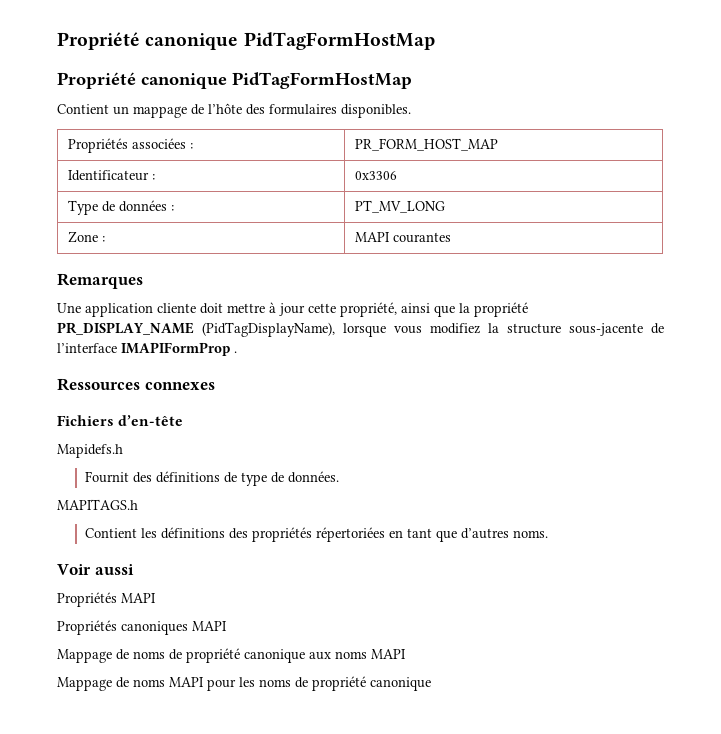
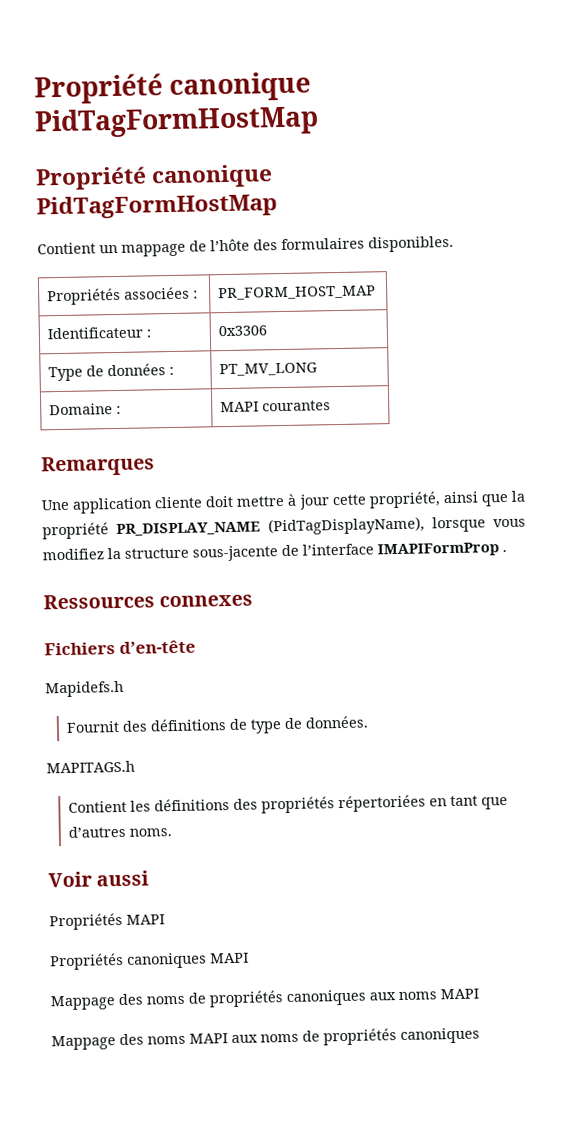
- Zone : | MAPI courantes
+ Domaine : | MAPI courantes
- Mappage de noms de propriété canonique aux noms MAPI
+ Mappage des noms de propriétés canoniques aux noms MAPI
- Mappage de noms MAPI pour les noms de propriété canonique
+ Mappage des noms MAPI aux noms de propriétés canoniques

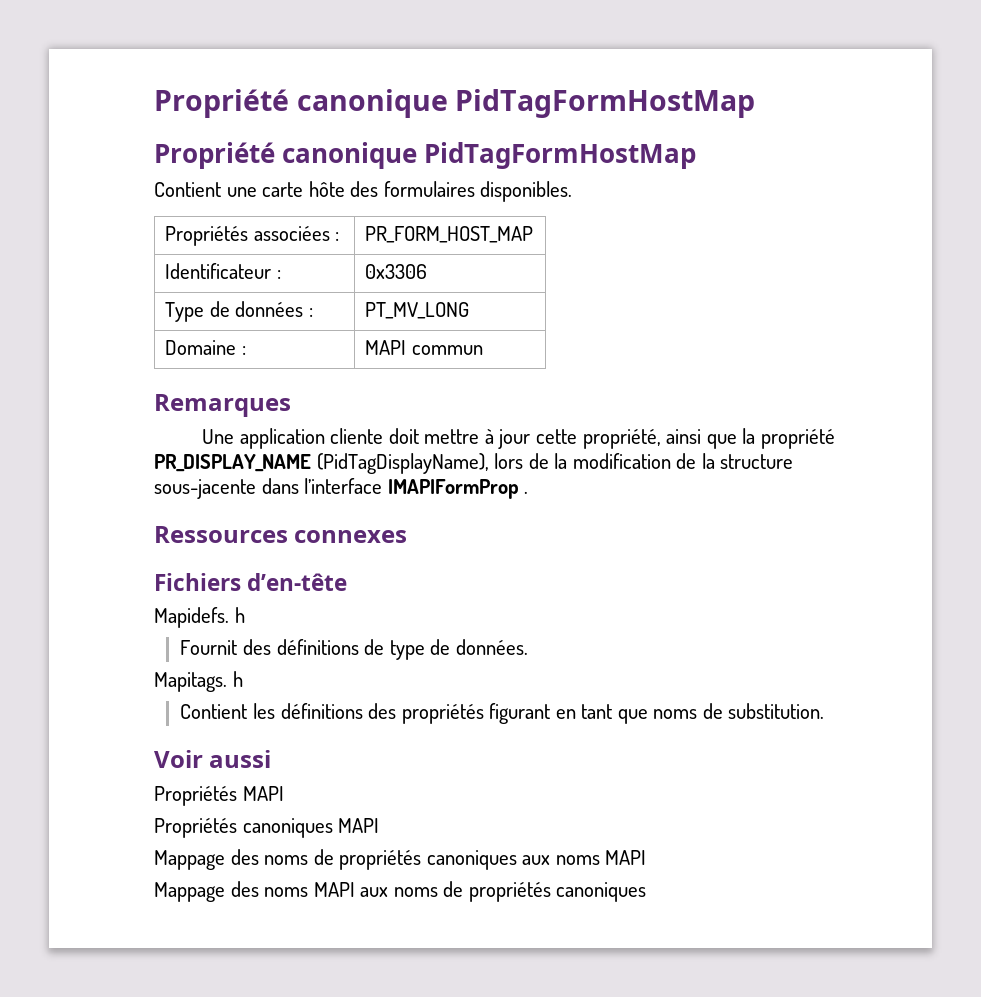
- Contient un mappage de l’hôte des formulaires disponibles.
+ Contient une carte hôte des formulaires disponibles.
- Domaine : | MAPI courantes
+ Domaine : | MAPI commun
- Une application cliente doit mettre à jour cette propriété, ainsi que la propriété PR_DISPLAY_NAME (PidTagDisplayName), lorsque vous modifiez la structure sous-jacente de l’interface IMAPIFormProp .
+ Une application cliente doit mettre à jour cette propriété, ainsi que la propriété PR_DISPLAY_NAME (PidTagDisplayName), lors de la modification de la structure sous-jacente dans l’interface IMAPIFormProp .
- Mapidefs.h
+ Mapidefs. h
- MAPITAGS.h
+ Mapitags. h
- Contient les définitions des propriétés répertoriées en tant que d’autres noms.
+ Contient les définitions des propriétés figurant en tant que noms de substitution.

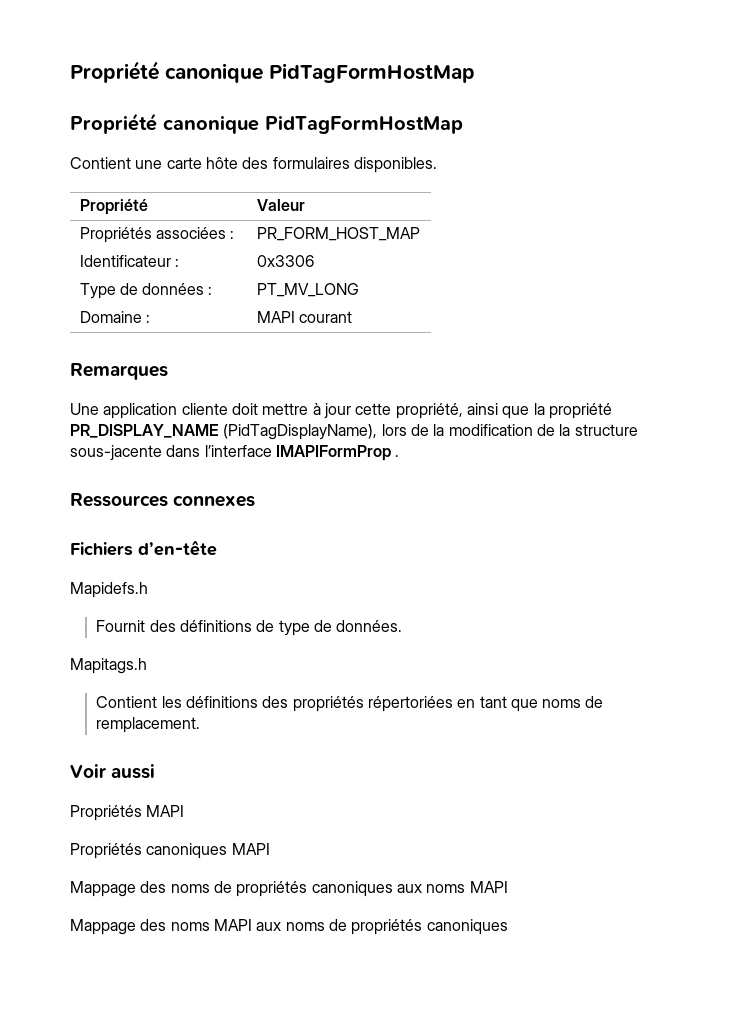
+ Propriété | Valeur
- Domaine : | MAPI commun
+ Domaine : | MAPI courant
- Mapidefs. h
+ Mapidefs.h
- Mapitags. h
+ Mapitags.h
- Contient les définitions des propriétés figurant en tant que noms de substitution.
+ Contient les définitions des propriétés répertoriées en tant que noms de remplacement.

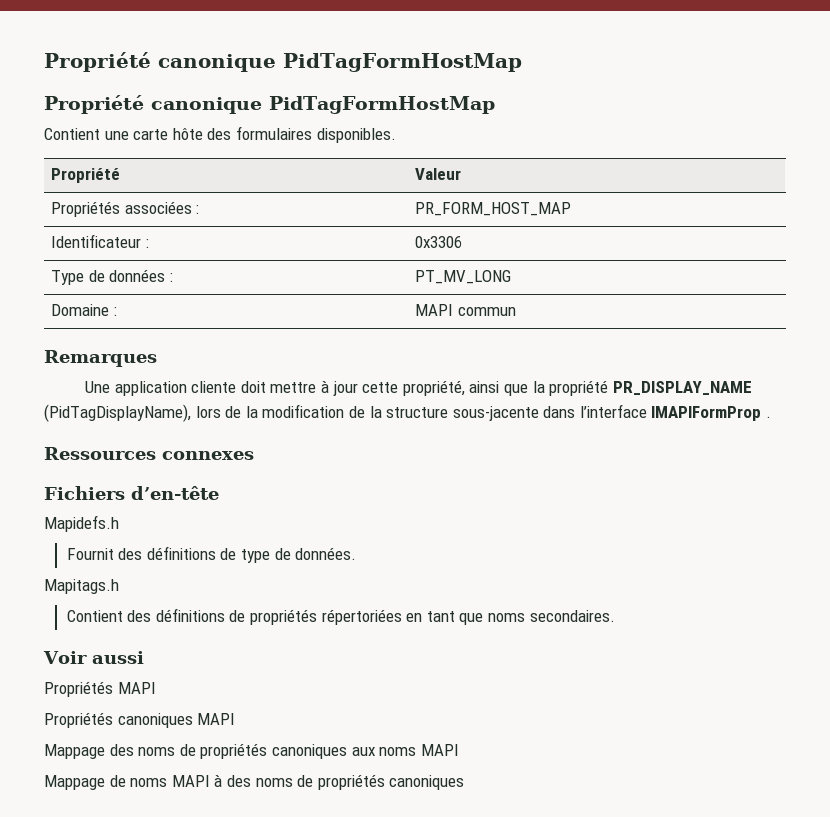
- Domaine : | MAPI courant
+ Domaine : | MAPI commun
- Contient les définitions des propriétés répertoriées en tant que noms de remplacement.
+ Contient des définitions de propriétés répertoriées en tant que noms secondaires.
- Mappage des noms MAPI aux noms de propriétés canoniques
+ Mappage de noms MAPI à des noms de propriétés canoniques

